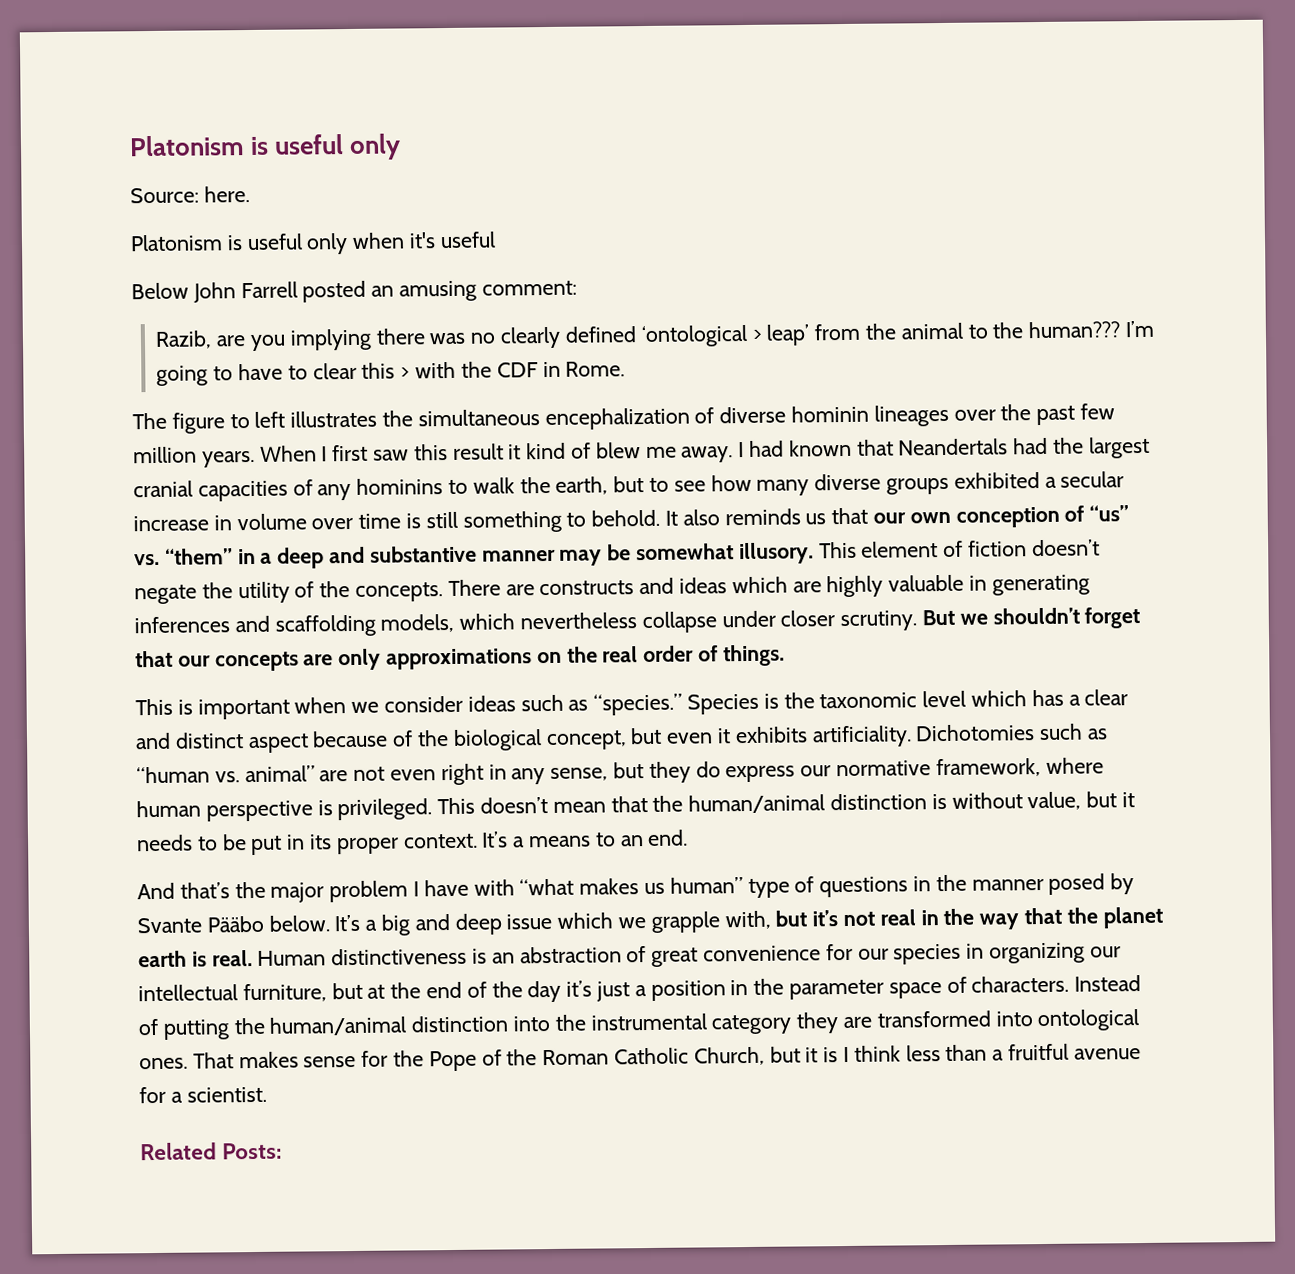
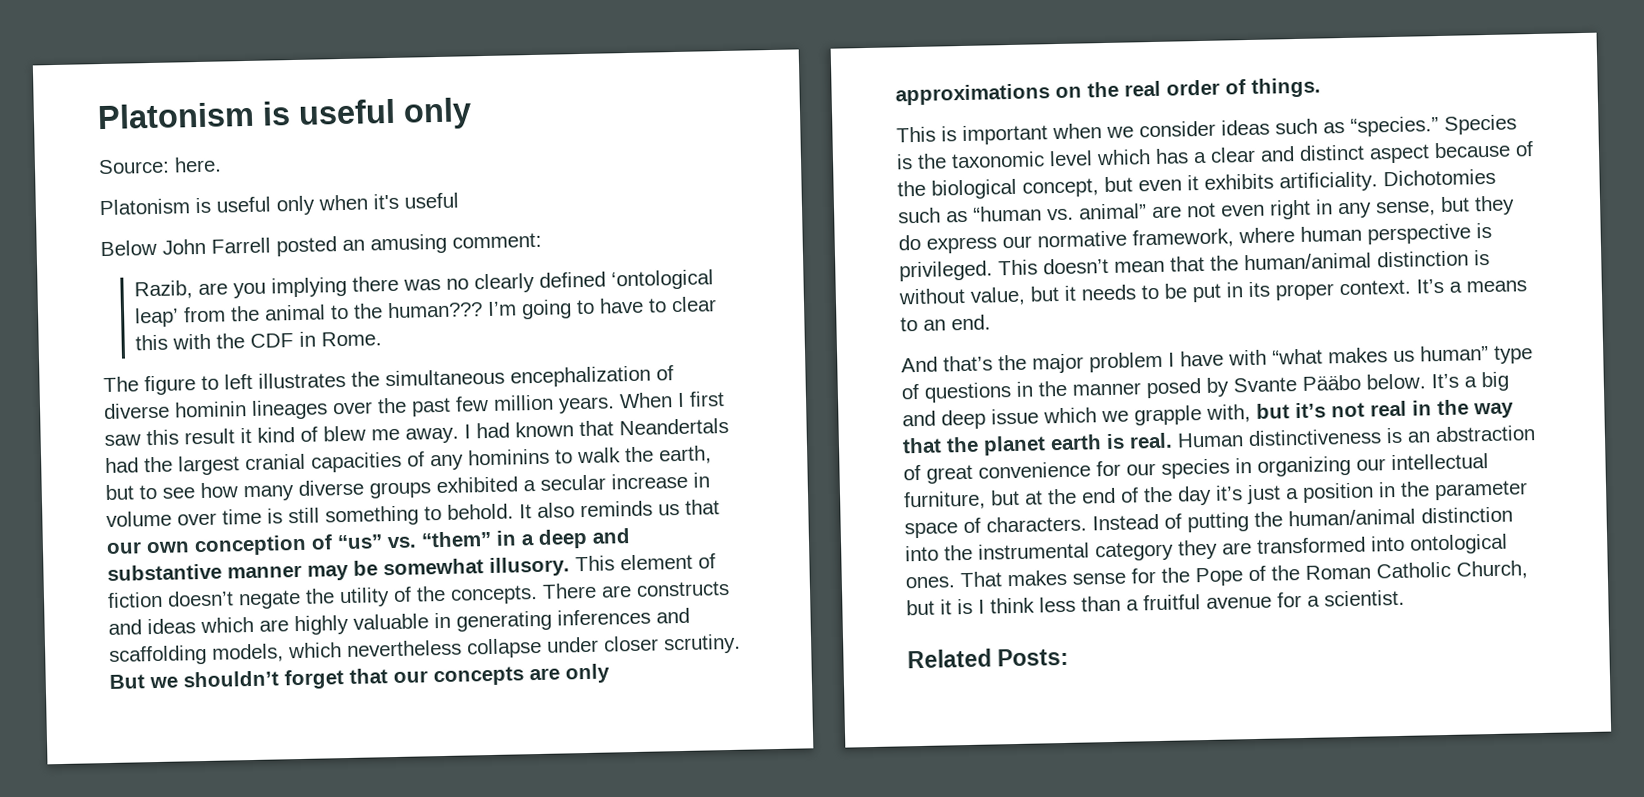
- Razib, are you implying there was no clearly defined ‘ontological > leap’ from the animal to the human???
+ Razib, are you implying there was no clearly defined ‘ontological leap’ from the animal to the human???
- I’m going to have to clear this > with the CDF in Rome.
+ I’m going to have to clear this with the CDF in Rome.

